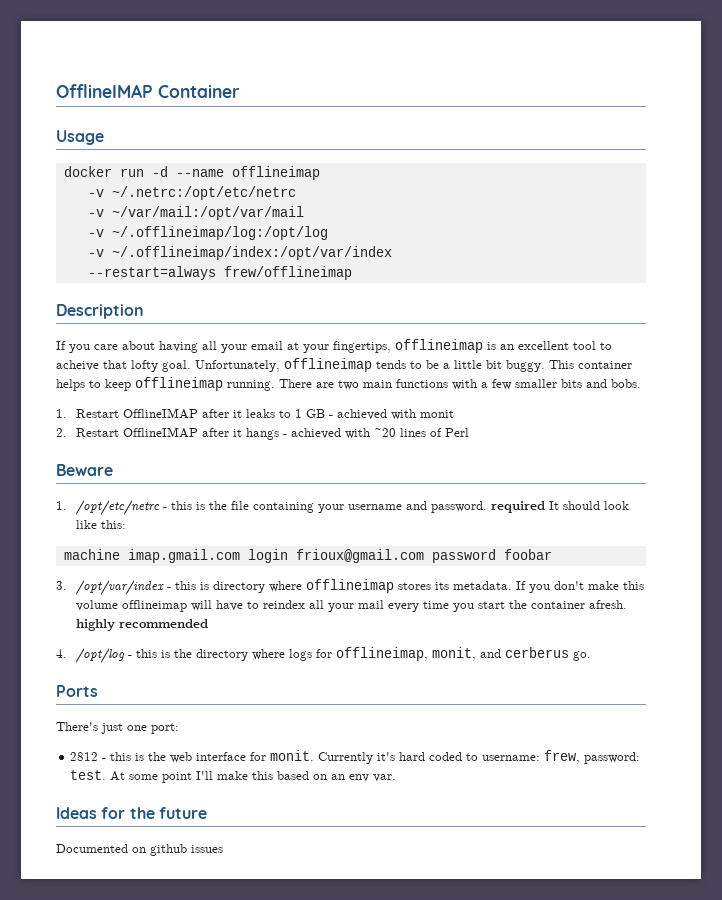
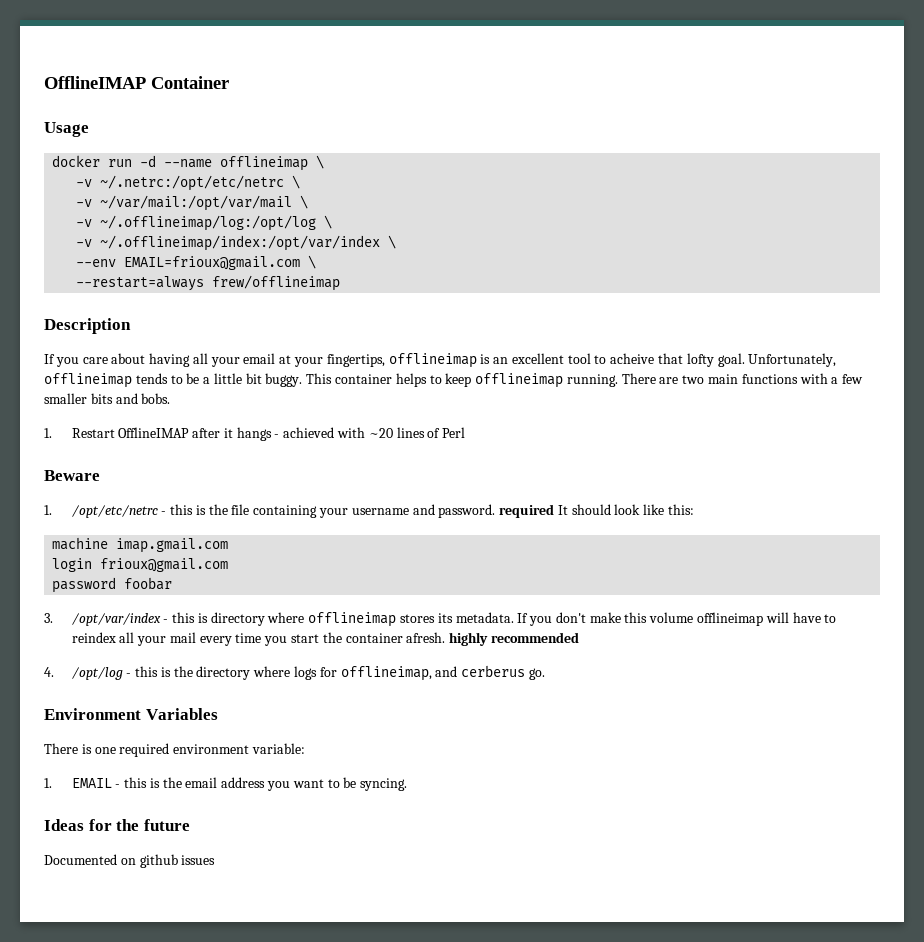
- docker run -d --name offlineimap
+ docker run -d --name offlineimap \
- -v ~/.netrc:/opt/etc/netrc
+ -v ~/.netrc:/opt/etc/netrc \
- -v ~/var/mail:/opt/var/mail
+ -v ~/var/mail:/opt/var/mail \
- -v ~/.offlineimap/log:/opt/log
+ -v ~/.offlineimap/log:/opt/log \
- -v ~/.offlineimap/index:/opt/var/index
+ -v ~/.offlineimap/index:/opt/var/index \
+ --env EMAIL=frioux@gmail.com \
- 1. Restart OfflineIMAP after it leaks to 1 GB - achieved with monit
- 2. Restart OfflineIMAP after it hangs - achieved with ~20 lines of Perl
+ 1. Restart OfflineIMAP after it hangs - achieved with ~20 lines of Perl
- machine imap.gmail.com login frioux@gmail.com password foobar
+ machine imap.gmail.com
+ login frioux@gmail.com
+ password foobar
- 4. /opt/log - this is the directory where logs for offlineimap, monit, and cerberus go.
+ 4. /opt/log - this is the directory where logs for offlineimap, and cerberus go.
- Ports
- There's just one port:
- 2812 - this is the web interface for monit. Currently it's hard coded to username: frew, password: test. At some point I'll make this based on an env var.
+ Environment Variables
+ There is one required environment variable:
+ 1. EMAIL - this is the email address you want to be syncing.

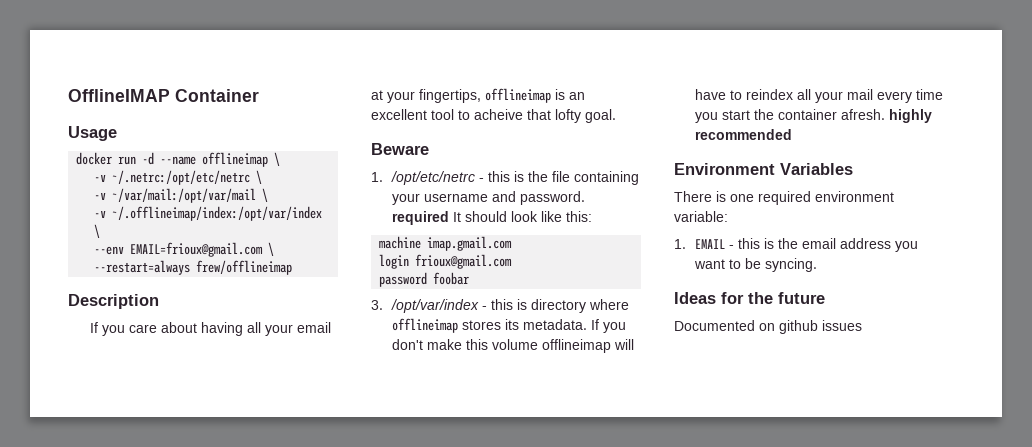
- -v ~/.offlineimap/log:/opt/log \
- Unfortunately, offlineimap tends to be a little bit buggy. This container helps to keep offlineimap running. There are two main functions with a few smaller bits and bobs.
- 1. Restart OfflineIMAP after it hangs - achieved with ~20 lines of Perl
- 4. /opt/log - this is the directory where logs for offlineimap, and cerberus go.

